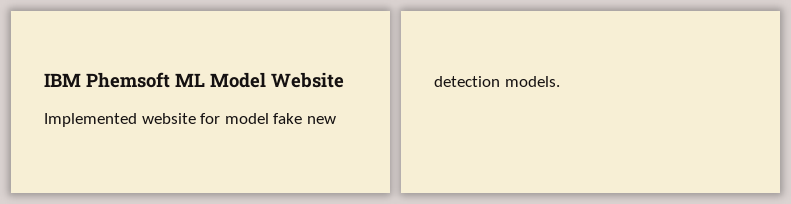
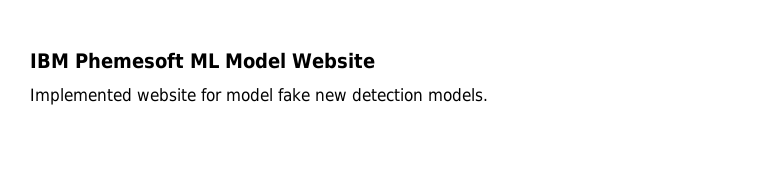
- IBM Phemsoft ML Model Website
+ IBM Phemesoft ML Model Website

